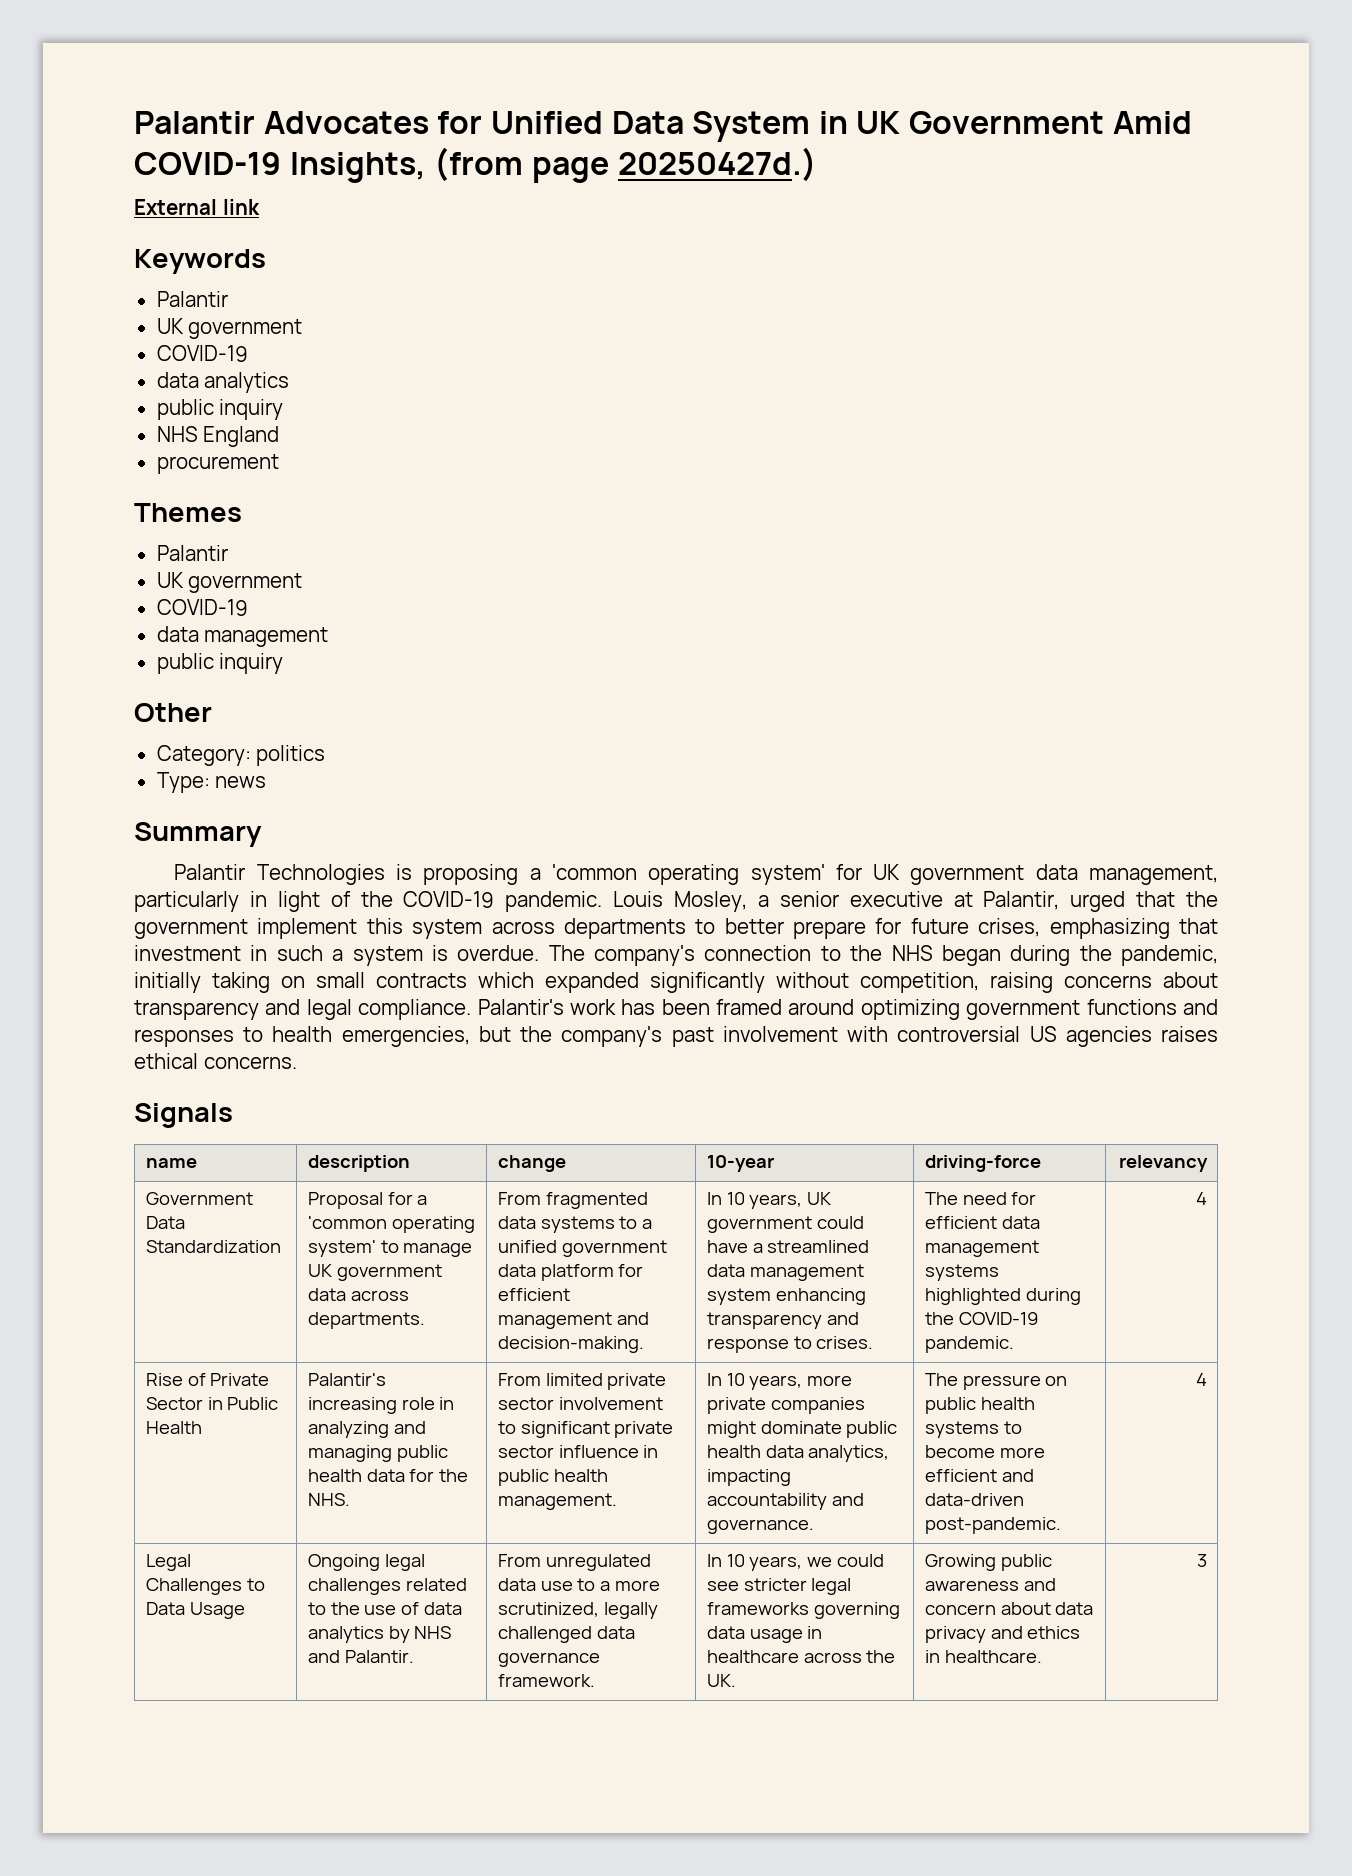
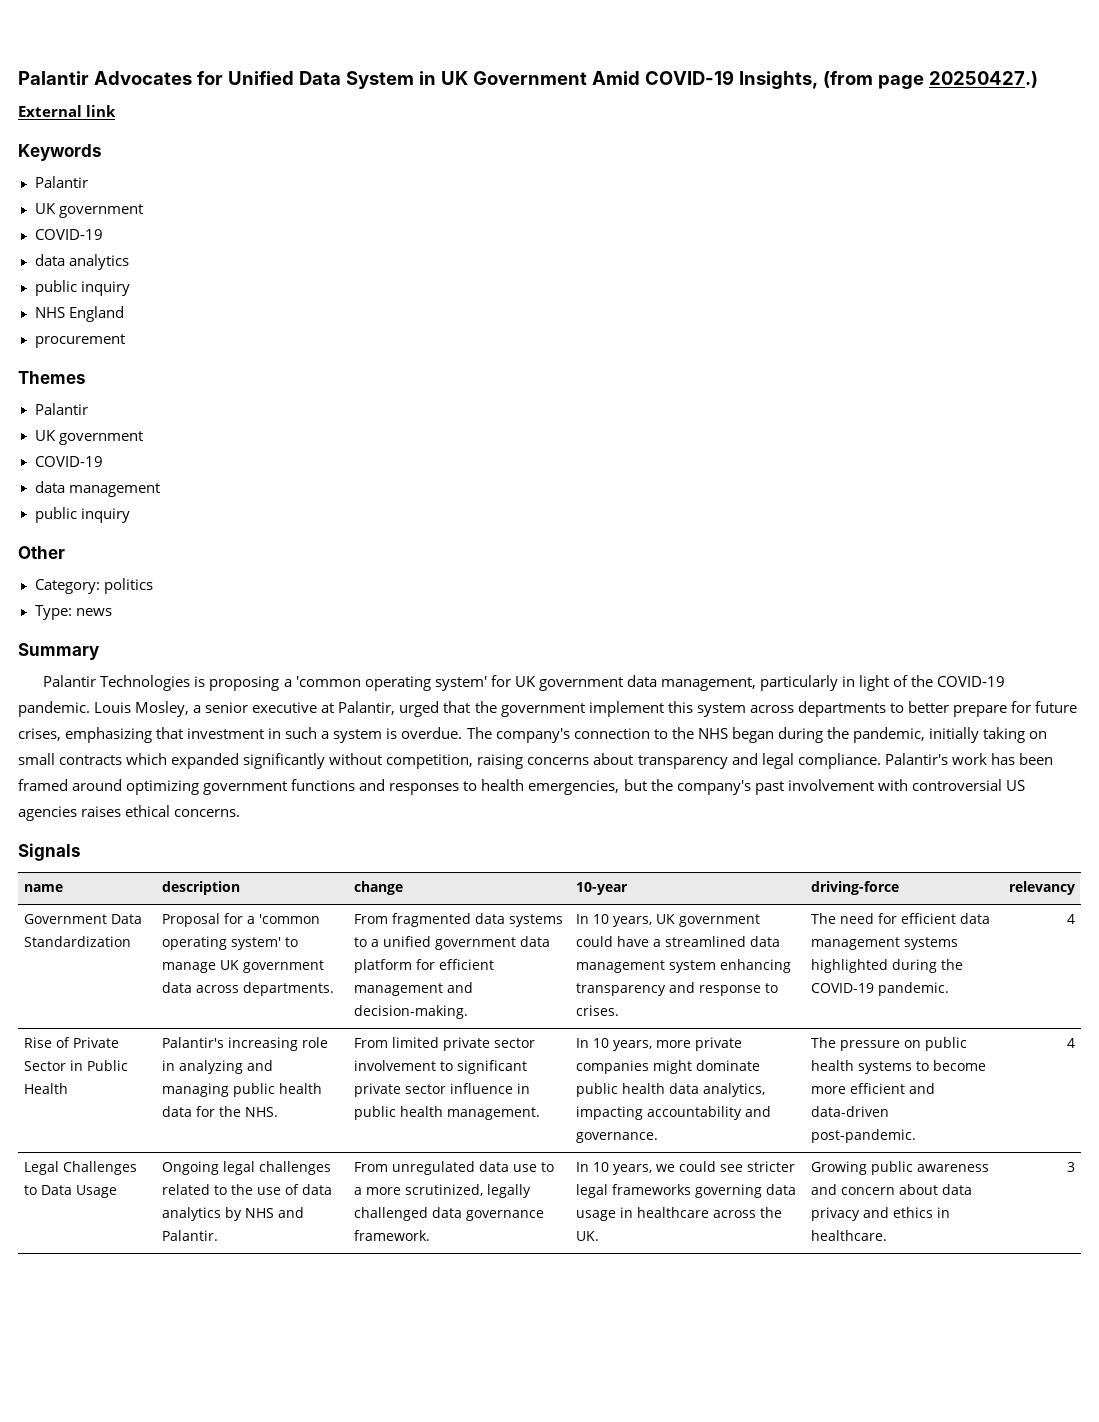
- Palantir Advocates for Unified Data System in UK Government Amid COVID-19 Insights, (from page 20250427d.)
+ Palantir Advocates for Unified Data System in UK Government Amid COVID-19 Insights, (from page 20250427.)

